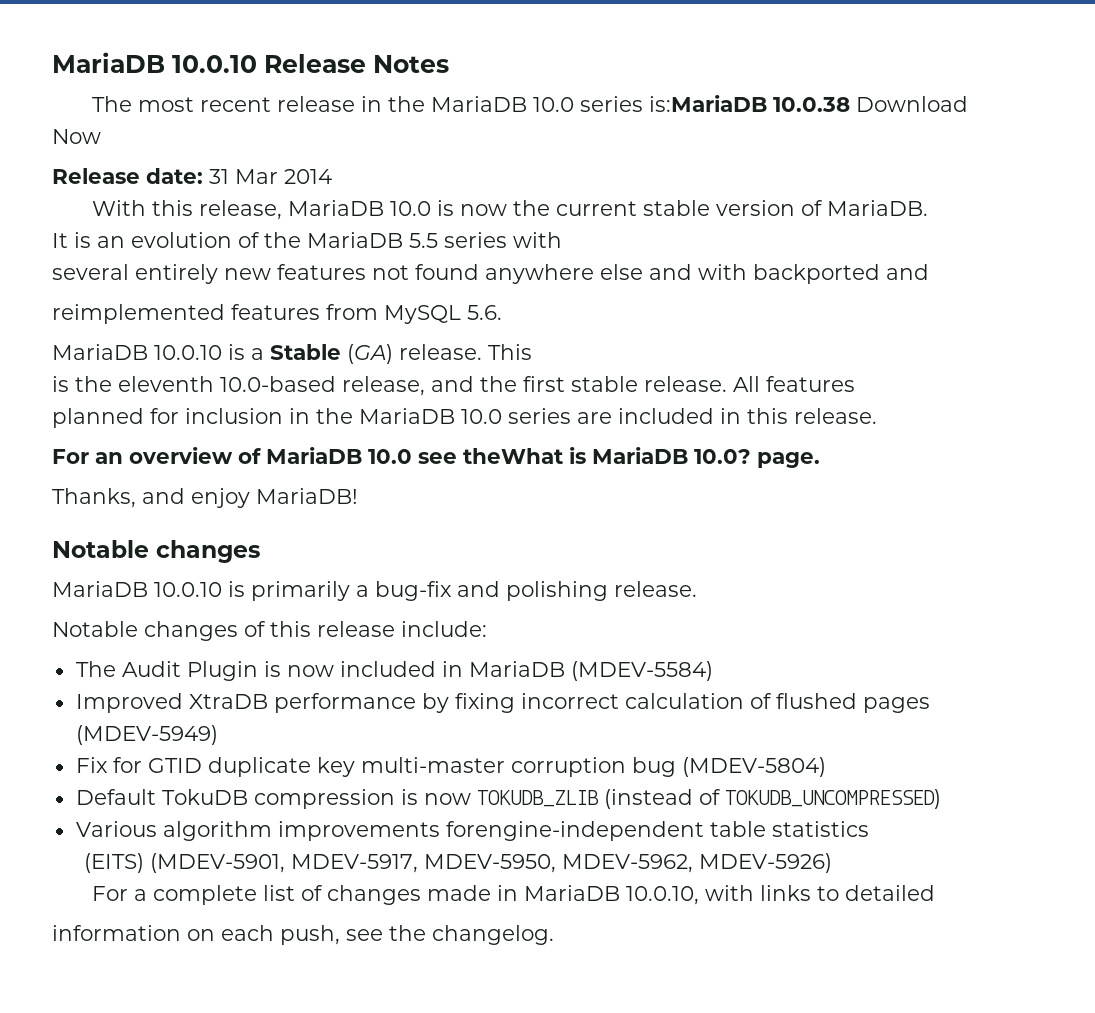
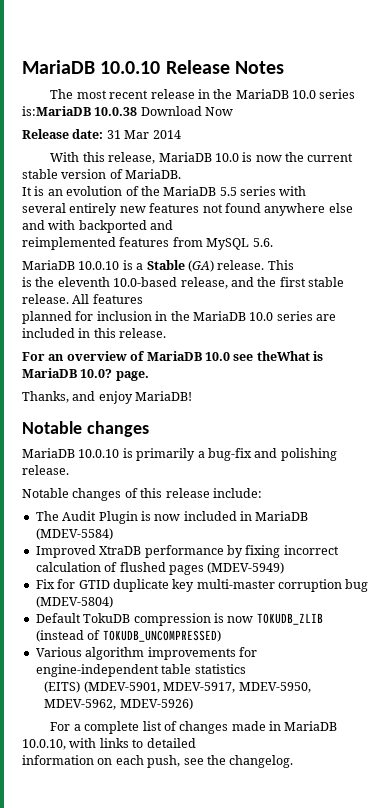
- Various algorithm improvements forengine-independent table statistics
+ Various algorithm improvements for engine-independent table statistics

